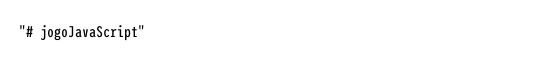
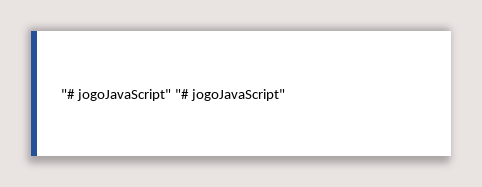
- "# jogoJavaScript"
+ "# jogoJavaScript" "# jogoJavaScript"

